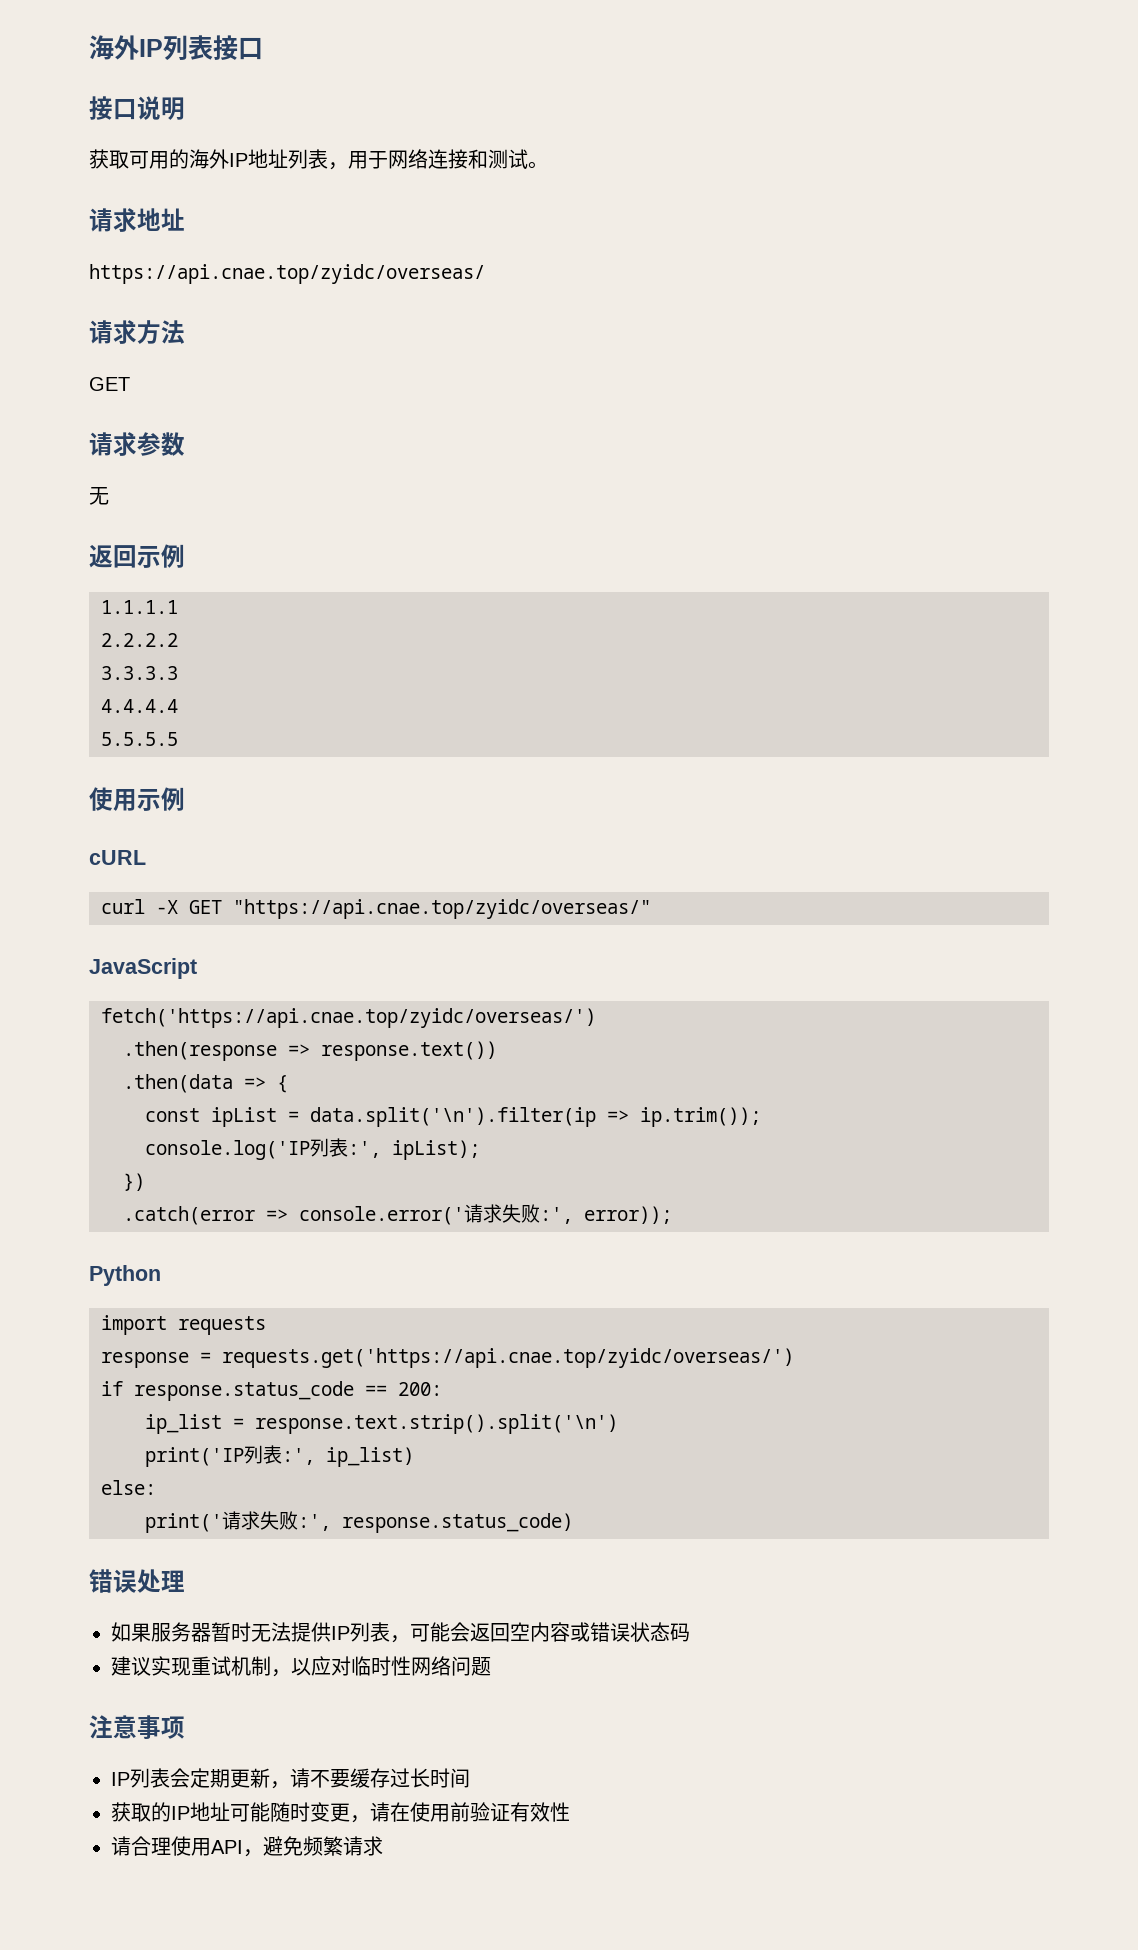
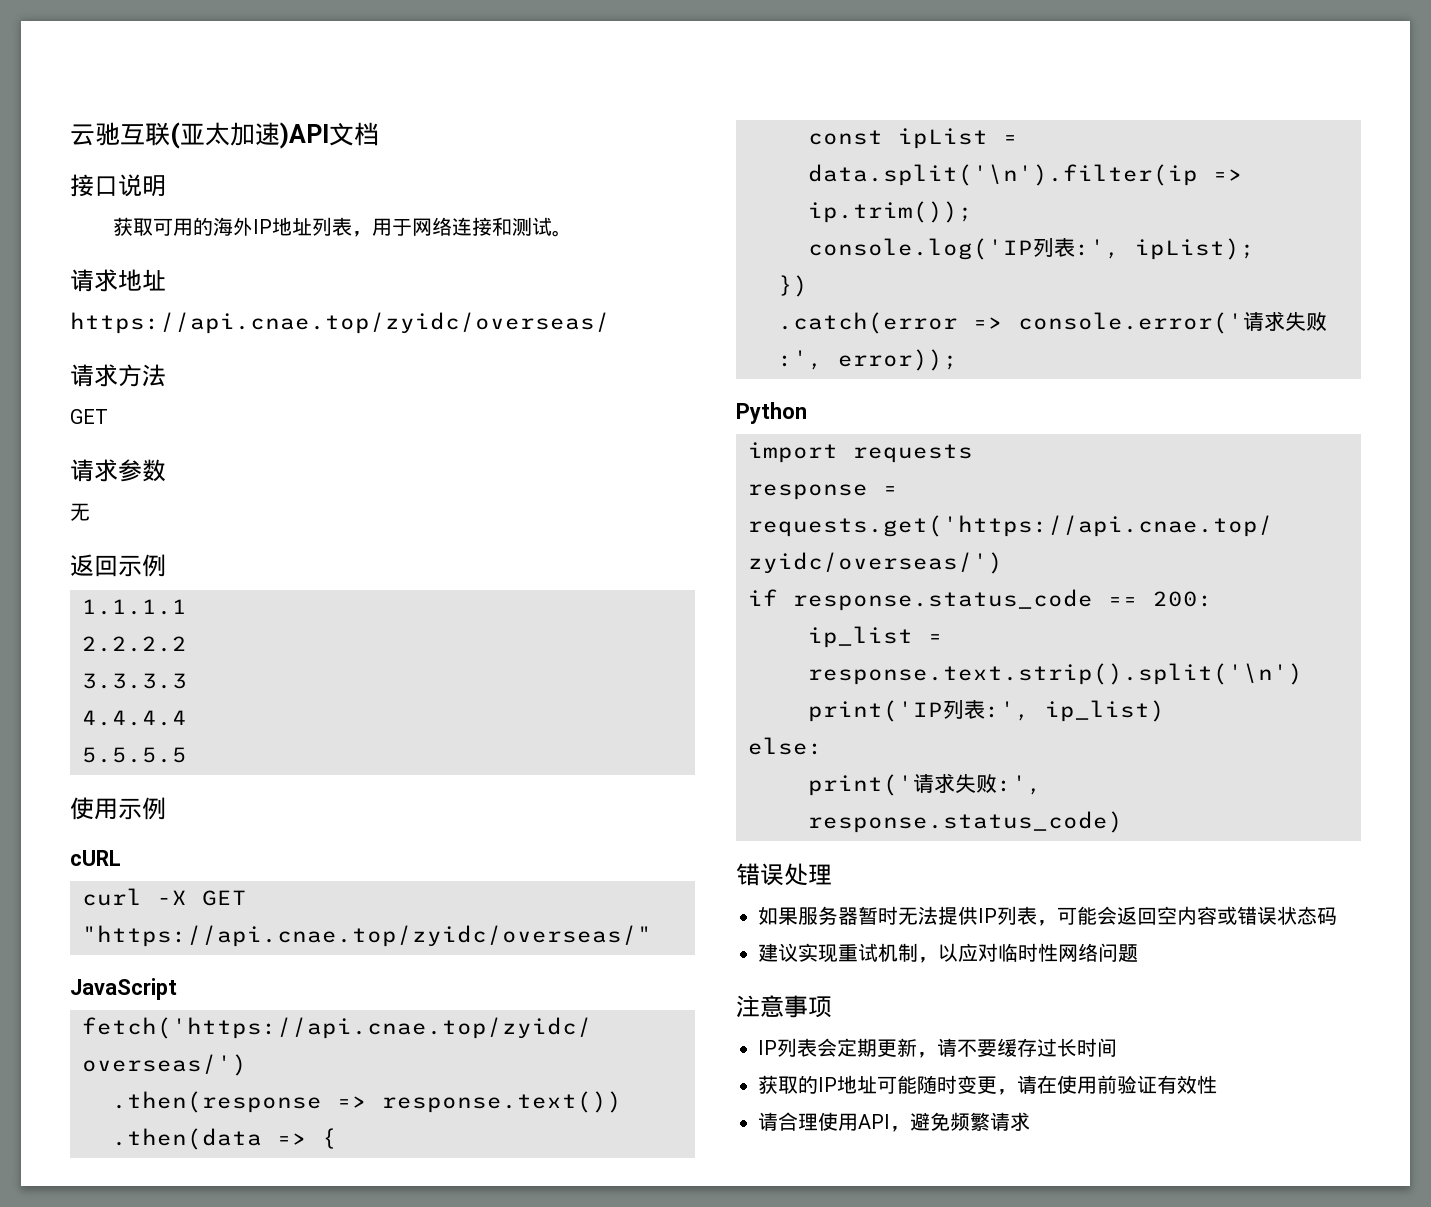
- 海外IP列表接口
+ 云驰互联(亚太加速)API文档

